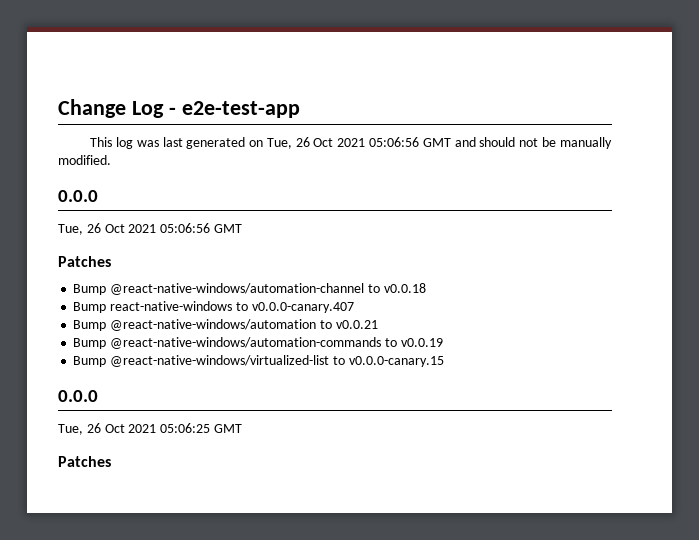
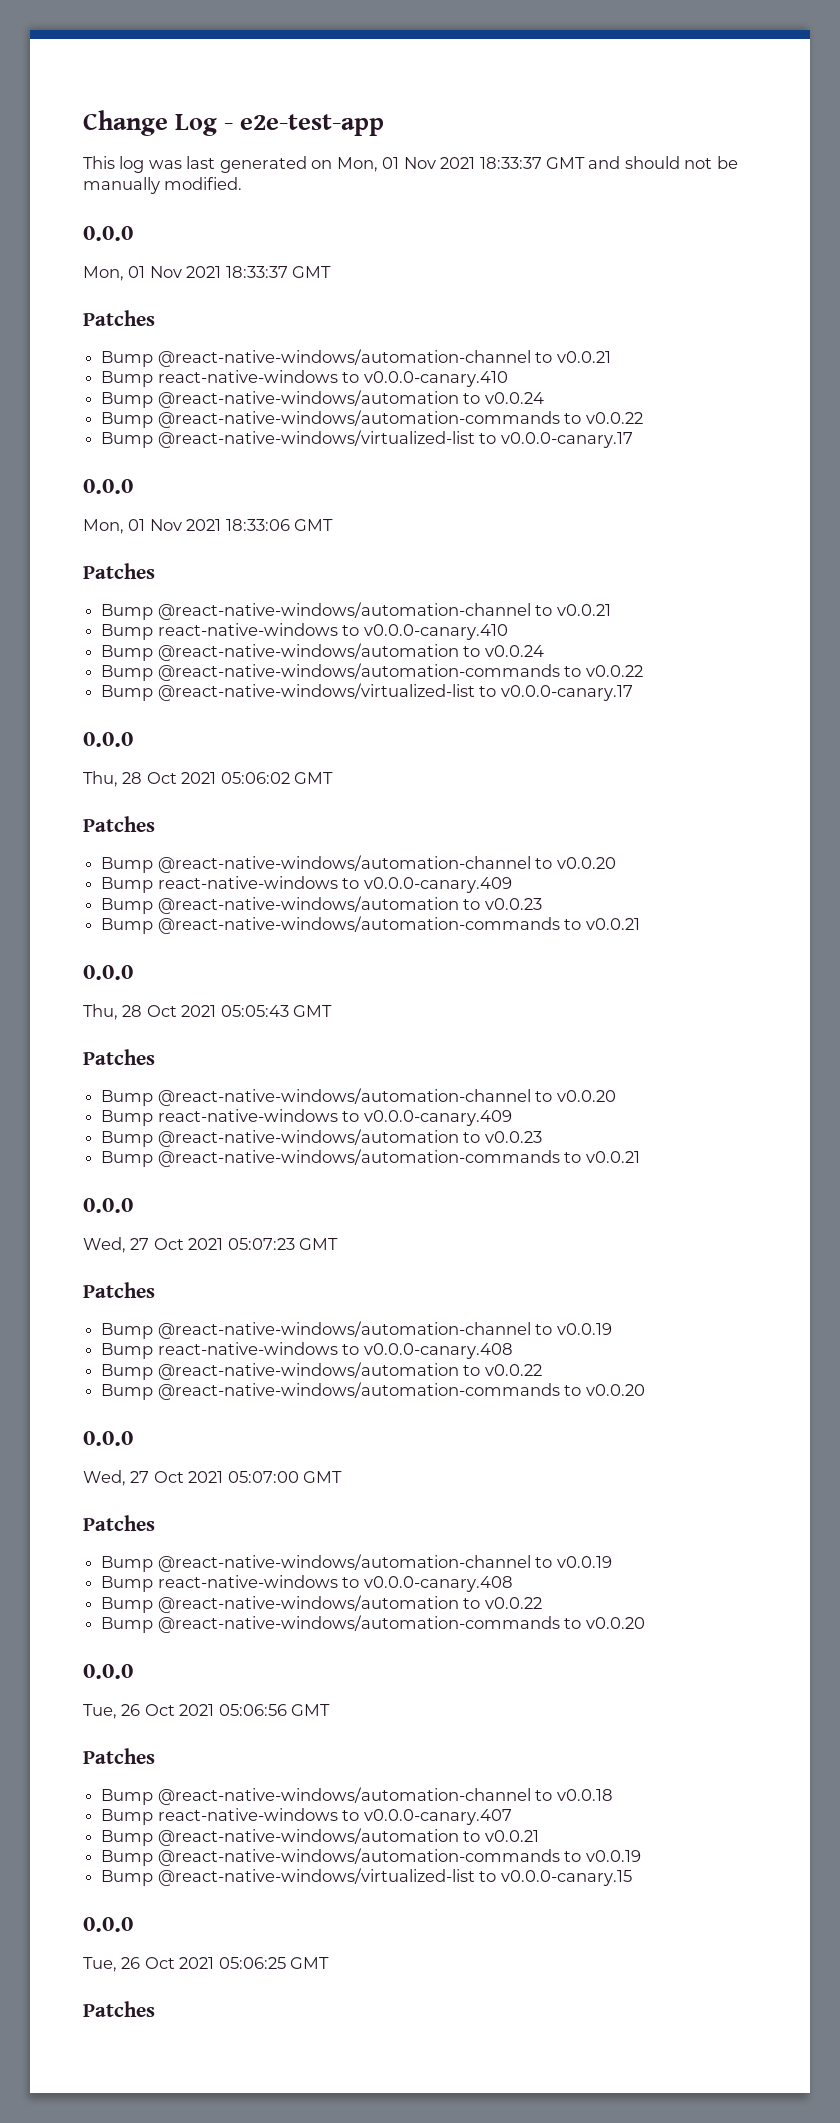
- This log was last generated on Tue, 26 Oct 2021 05:06:56 GMT and should not be manually modified.
+ This log was last generated on Mon, 01 Nov 2021 18:33:37 GMT and should not be manually modified.
+ 0.0.0
+ Mon, 01 Nov 2021 18:33:37 GMT
+ Patches
+ Bump @react-native-windows/automation-channel to v0.0.21
+ Bump react-native-windows to v0.0.0-canary.410
+ Bump @react-native-windows/automation to v0.0.24
+ Bump @react-native-windows/automation-commands to v0.0.22
+ Bump @react-native-windows/virtualized-list to v0.0.0-canary.17
+ 0.0.0
+ Mon, 01 Nov 2021 18:33:06 GMT
+ Patches
+ Bump @react-native-windows/automation-channel to v0.0.21
+ Bump react-native-windows to v0.0.0-canary.410
+ Bump @react-native-windows/automation to v0.0.24
+ Bump @react-native-windows/automation-commands to v0.0.22
+ Bump @react-native-windows/virtualized-list to v0.0.0-canary.17
+ 0.0.0
+ Thu, 28 Oct 2021 05:06:02 GMT
+ Patches
+ Bump @react-native-windows/automation-channel to v0.0.20
+ Bump react-native-windows to v0.0.0-canary.409
+ Bump @react-native-windows/automation to v0.0.23
+ Bump @react-native-windows/automation-commands to v0.0.21
+ 0.0.0
+ Thu, 28 Oct 2021 05:05:43 GMT
+ Patches
+ Bump @react-native-windows/automation-channel to v0.0.20
+ Bump react-native-windows to v0.0.0-canary.409
+ Bump @react-native-windows/automation to v0.0.23
+ Bump @react-native-windows/automation-commands to v0.0.21
+ 0.0.0
+ Wed, 27 Oct 2021 05:07:23 GMT
+ Patches
+ Bump @react-native-windows/automation-channel to v0.0.19
+ Bump react-native-windows to v0.0.0-canary.408
+ Bump @react-native-windows/automation to v0.0.22
+ Bump @react-native-windows/automation-commands to v0.0.20
+ 0.0.0
+ Wed, 27 Oct 2021 05:07:00 GMT
+ Patches
+ Bump @react-native-windows/automation-channel to v0.0.19
+ Bump react-native-windows to v0.0.0-canary.408
+ Bump @react-native-windows/automation to v0.0.22
+ Bump @react-native-windows/automation-commands to v0.0.20

